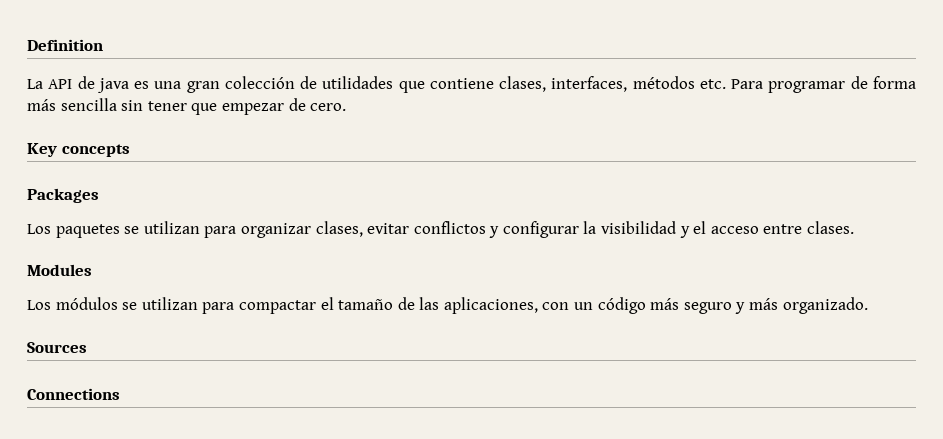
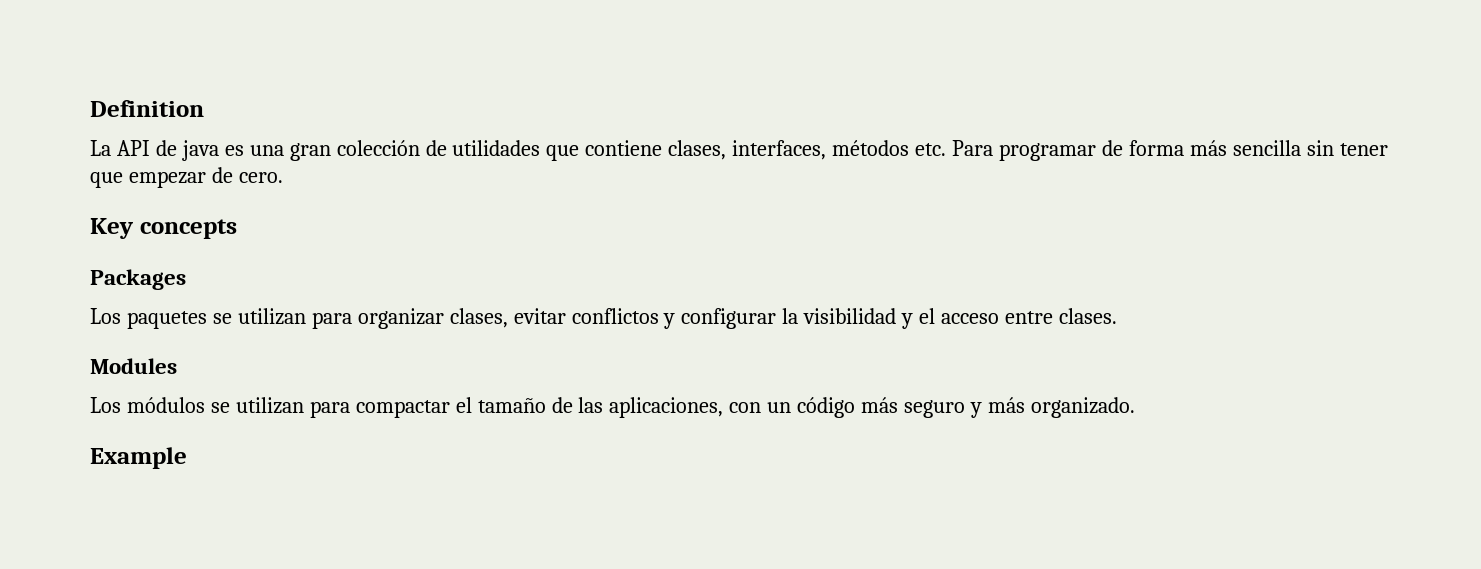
- Sources
- Connections
+ Example

